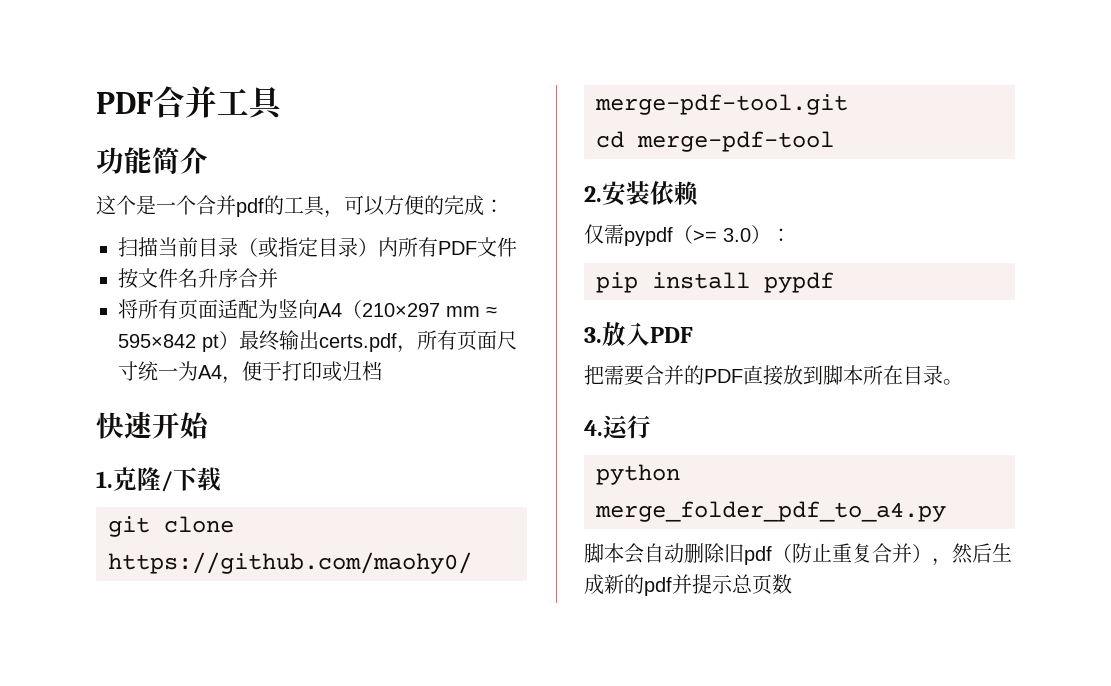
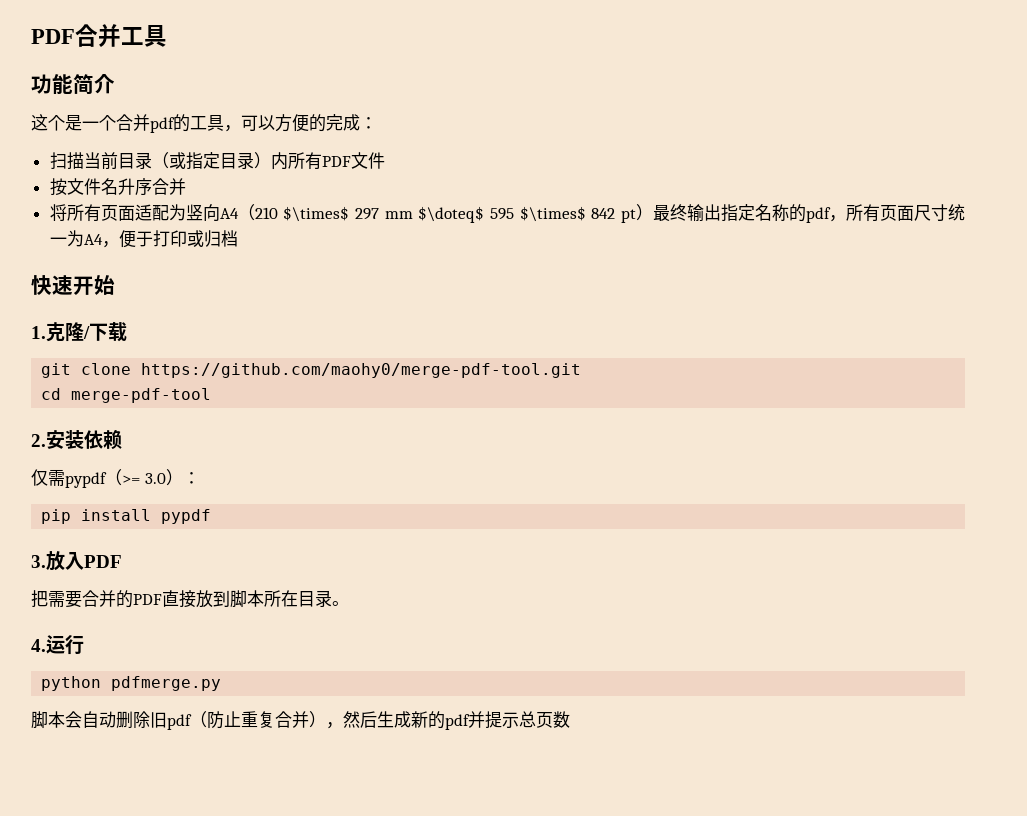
- 将所有页面适配为竖向A4（210×297 mm ≈ 595×842 pt）最终输出certs.pdf，所有页面尺寸统一为A4，便于打印或归档
+ 将所有页面适配为竖向A4（210 $\times$ 297 mm $\doteq$ 595 $\times$ 842 pt）最终输出指定名称的pdf，所有页面尺寸统一为A4，便于打印或归档
- python merge_folder_pdf_to_a4.py
+ python pdfmerge.py

